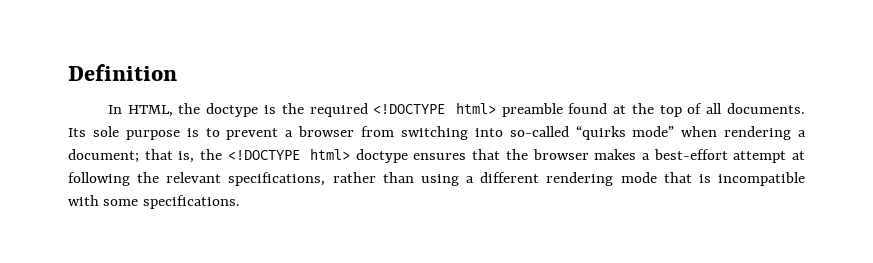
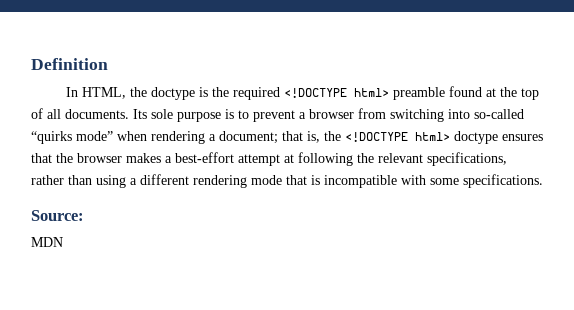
+ Source:
+ MDN

